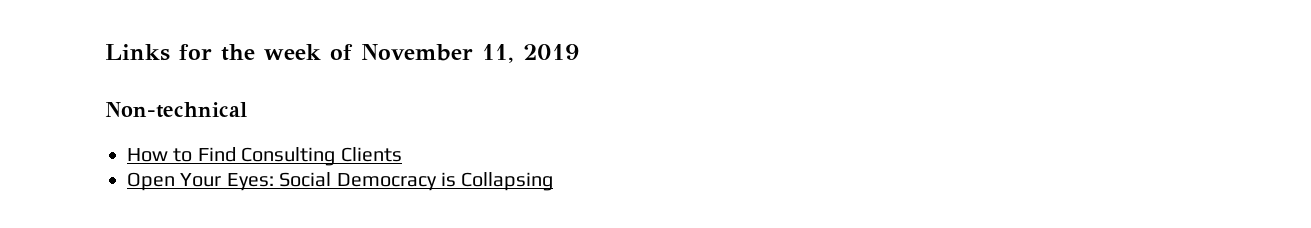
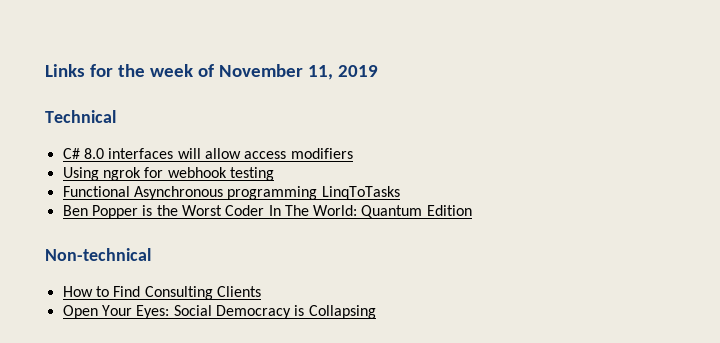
+ Technical
+ C# 8.0 interfaces will allow access modifiers
+ Using ngrok for webhook testing
+ Functional Asynchronous programming LinqToTasks
+ Ben Popper is the Worst Coder In The World: Quantum Edition

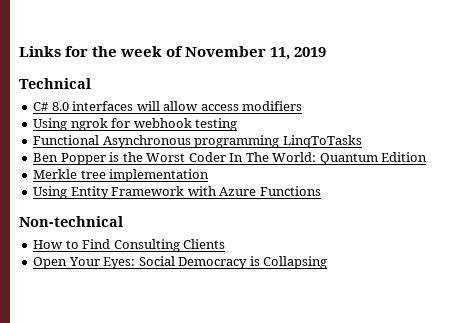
+ Merkle tree implementation
+ Using Entity Framework with Azure Functions

